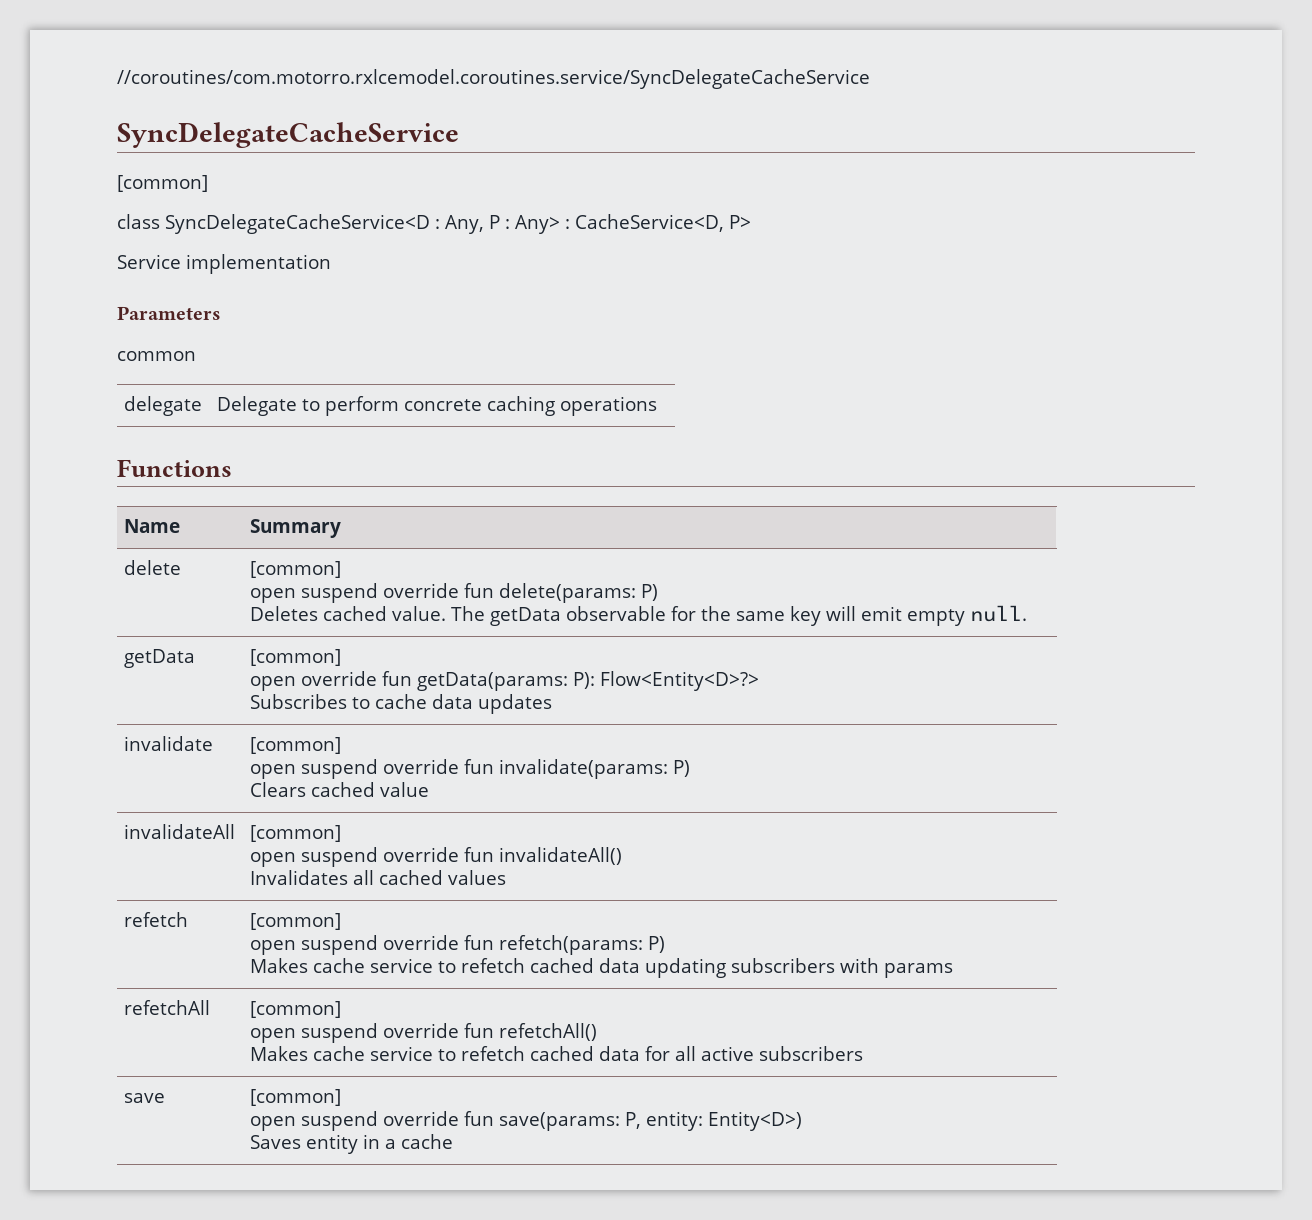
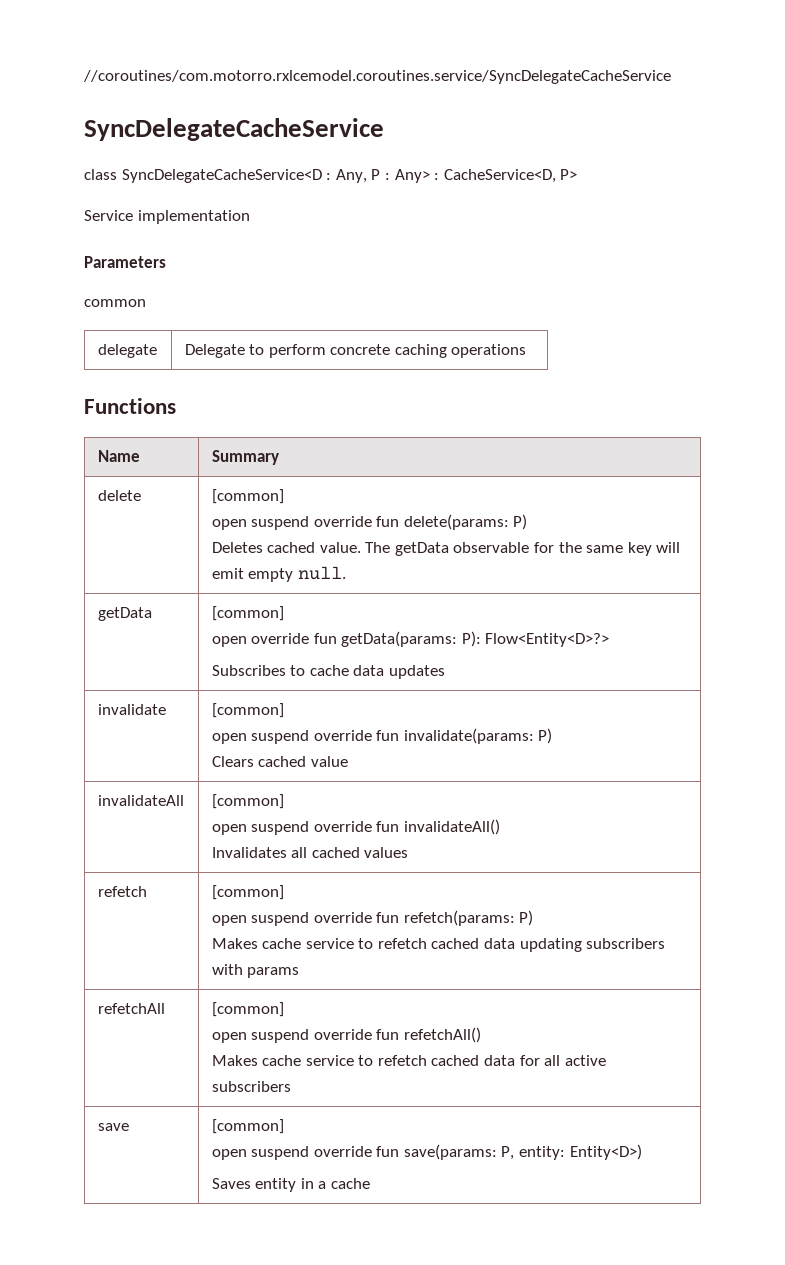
  SyncDelegateCacheService
- [common]

